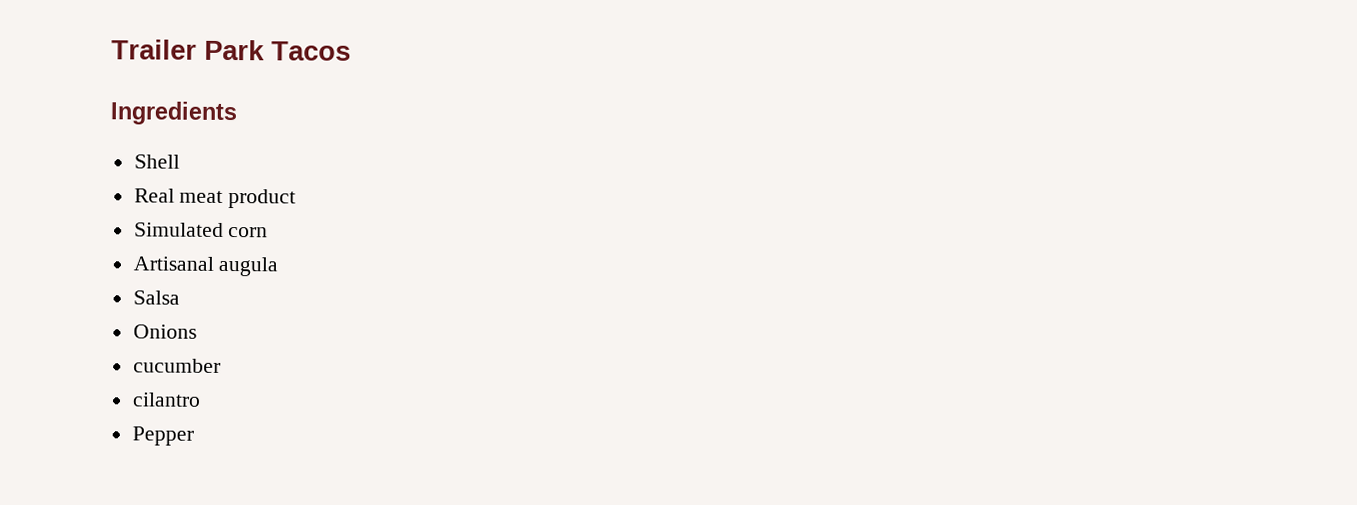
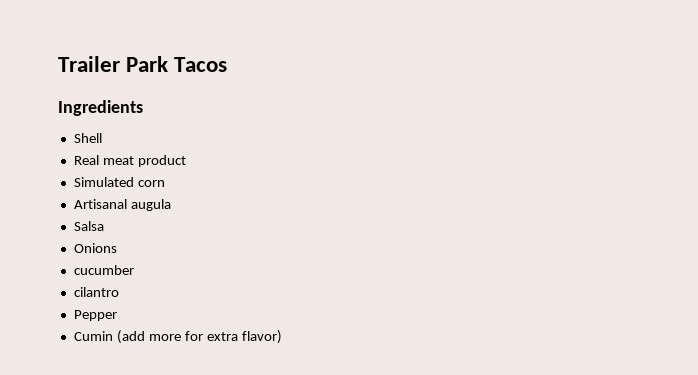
+ Cumin (add more for extra flavor)

